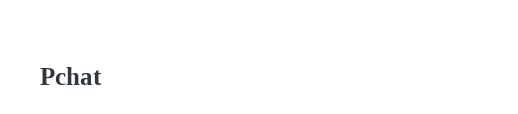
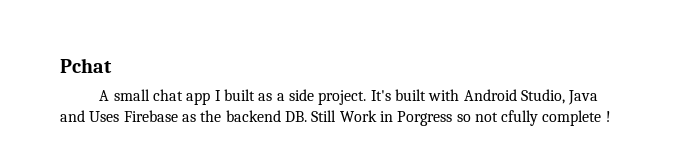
+ A small chat app I built as a side project. It's built with Android Studio, Java and Uses Firebase as the backend DB. Still Work in Porgress so not cfully complete !

